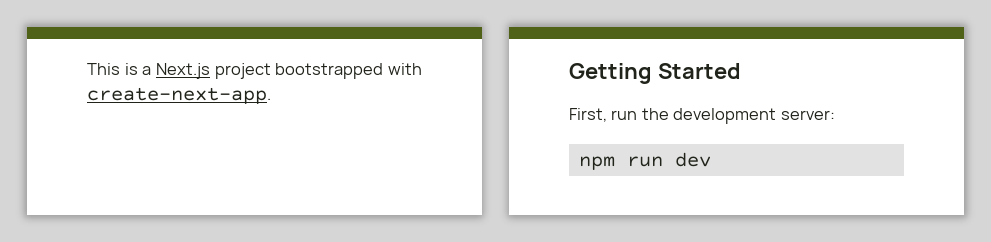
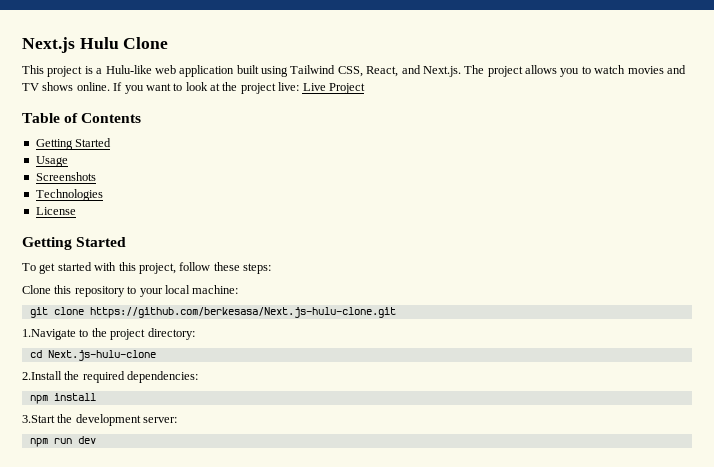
- This is a Next.js project bootstrapped with create-next-app.
+ Next.js Hulu Clone
+ This project is a Hulu-like web application built using Tailwind CSS, React, and Next.js. The project allows you to watch movies and TV shows online. If you want to look at the project live: Live Project
+ Table of Contents
  Getting Started
- First, run the development server:
+ Usage
+ Screenshots
+ Technologies
+ License
+ Getting Started
+ To get started with this project, follow these steps:
+ Clone this repository to your local machine:
+ git clone https://github.com/berkesasa/Next.js-hulu-clone.git
+ 1.Navigate to the project directory:
+ cd Next.js-hulu-clone
+ 2.Install the required dependencies:
+ npm install
+ 3.Start the development server:

